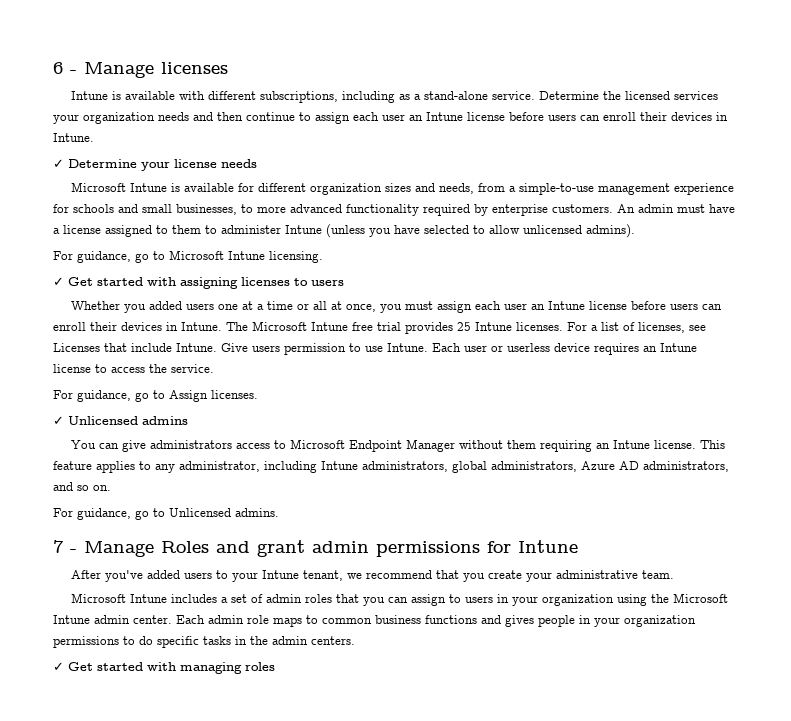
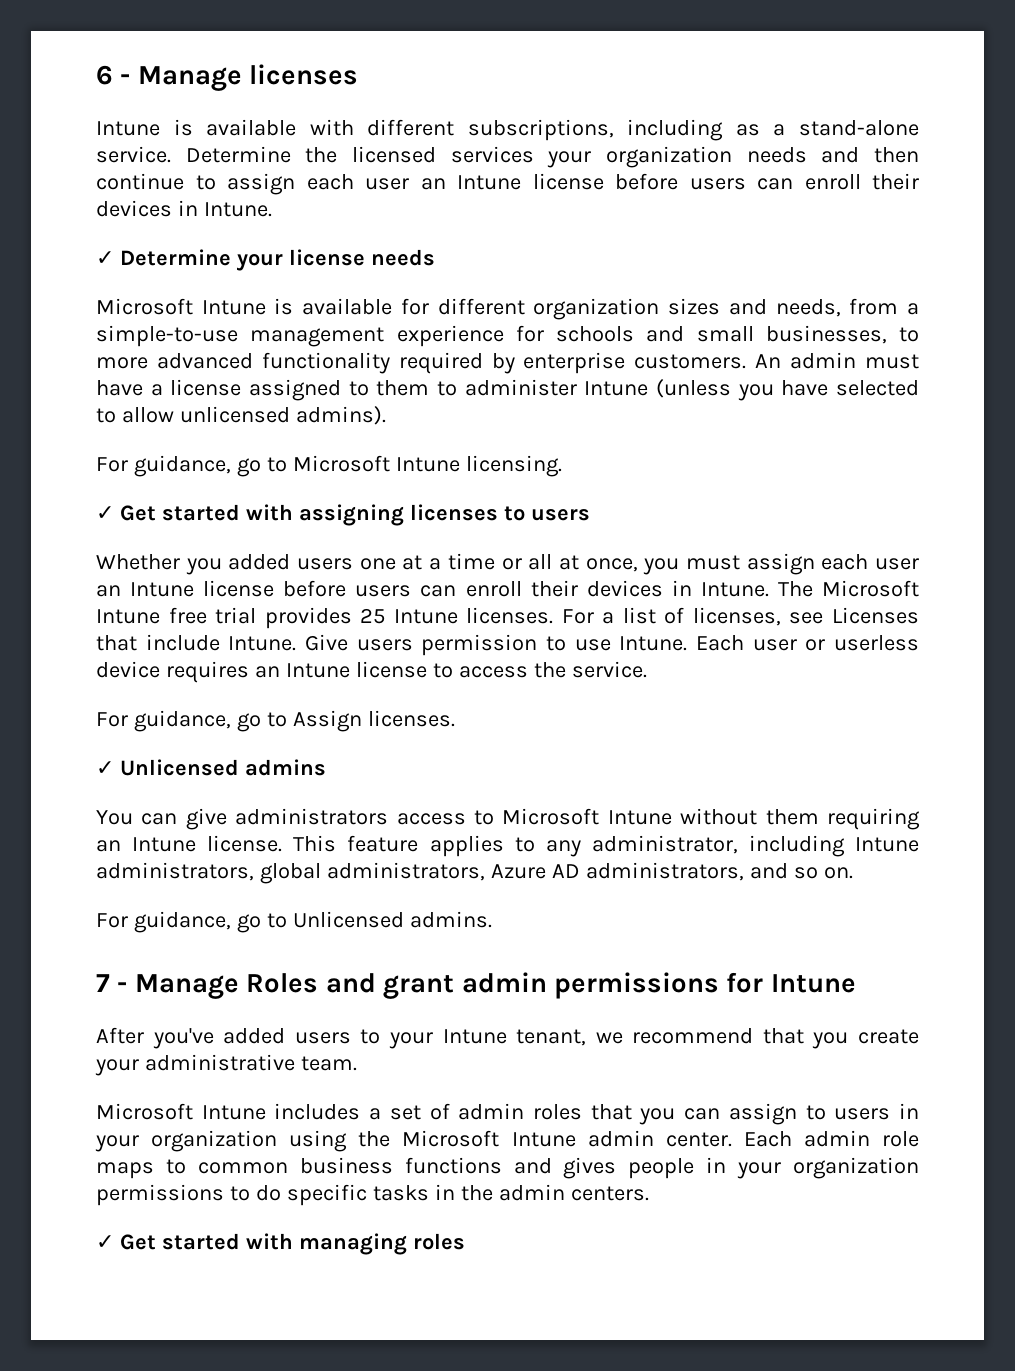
- You can give administrators access to Microsoft Endpoint Manager without them requiring an Intune license.
+ You can give administrators access to Microsoft Intune without them requiring an Intune license.

